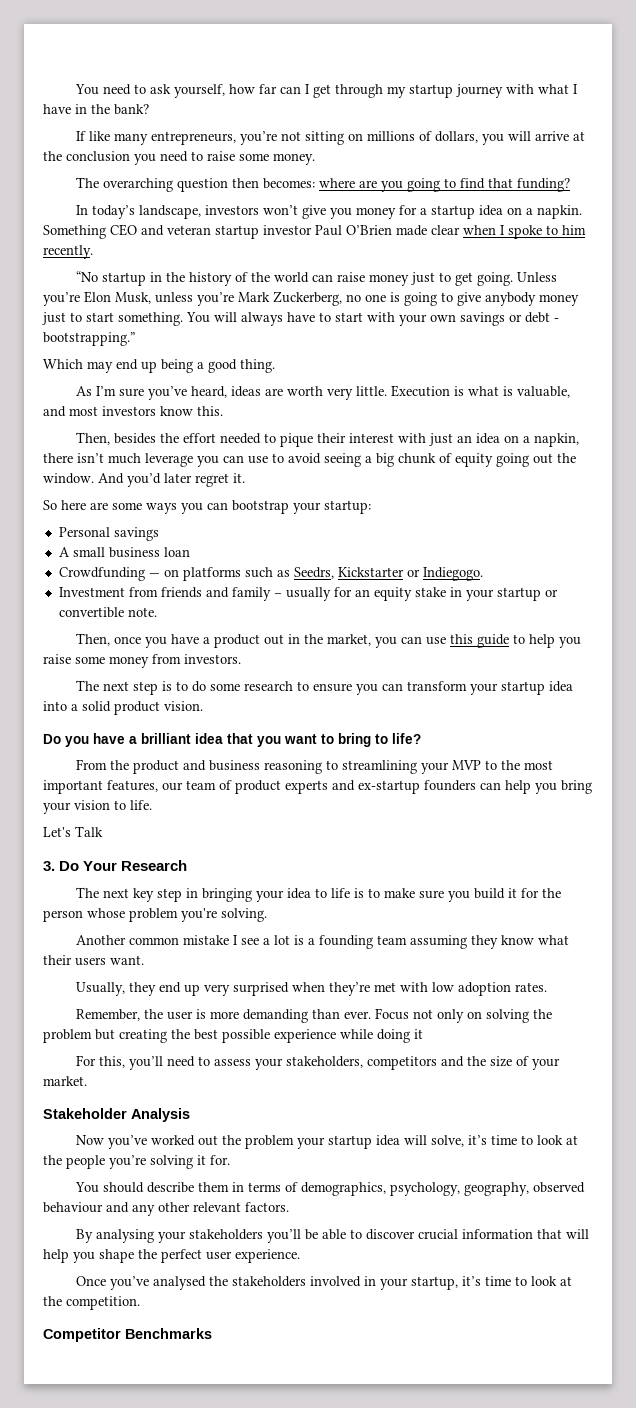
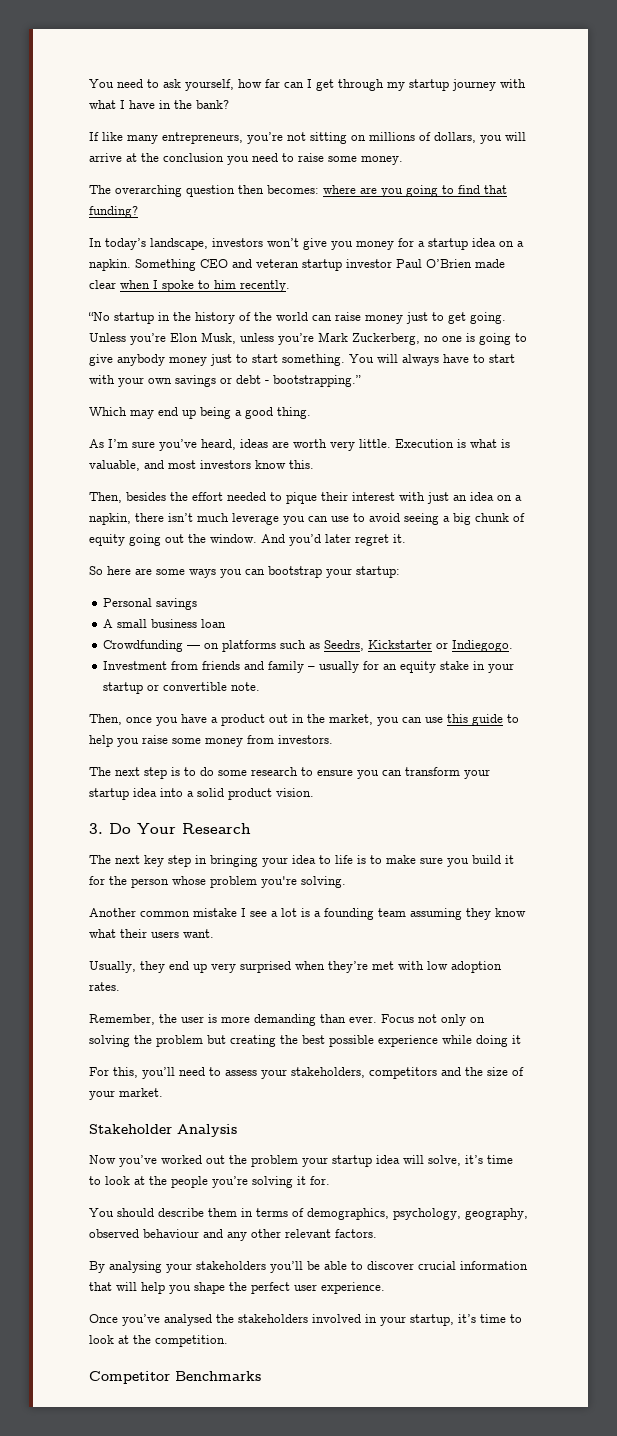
- Do you have a brilliant idea that you want to bring to life?
- From the product and business reasoning to streamlining your MVP to the most important features, our team of product experts and ex-startup founders can help you bring your vision to life.
- Let's Talk

